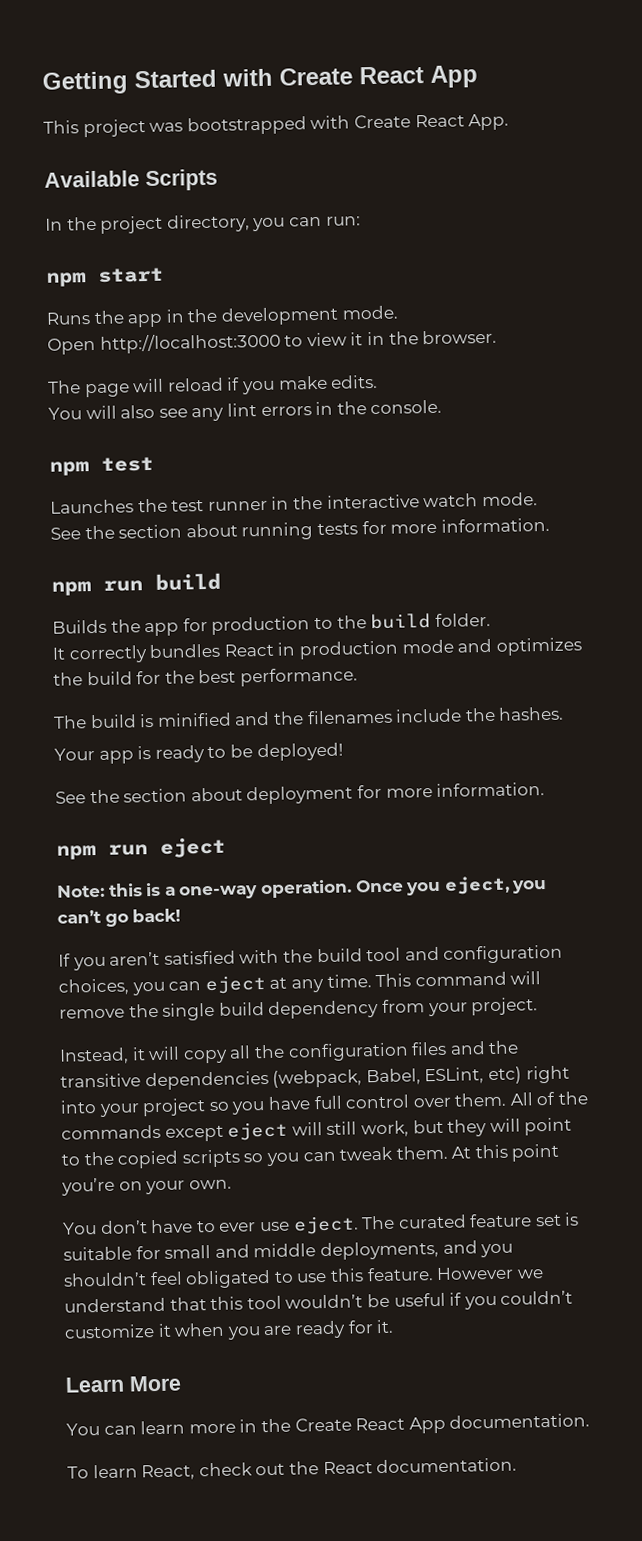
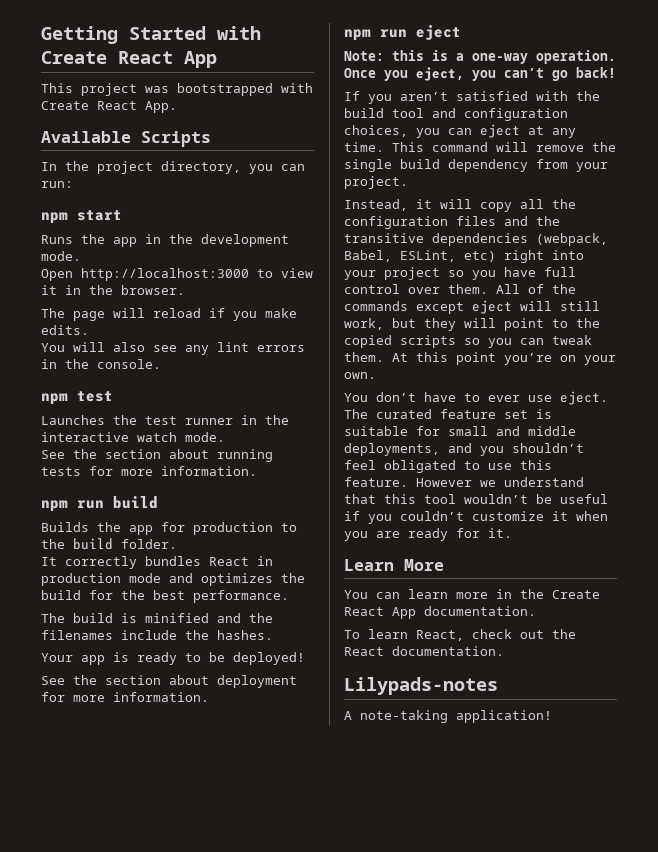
+ Lilypads-notes
+ A note-taking application!

